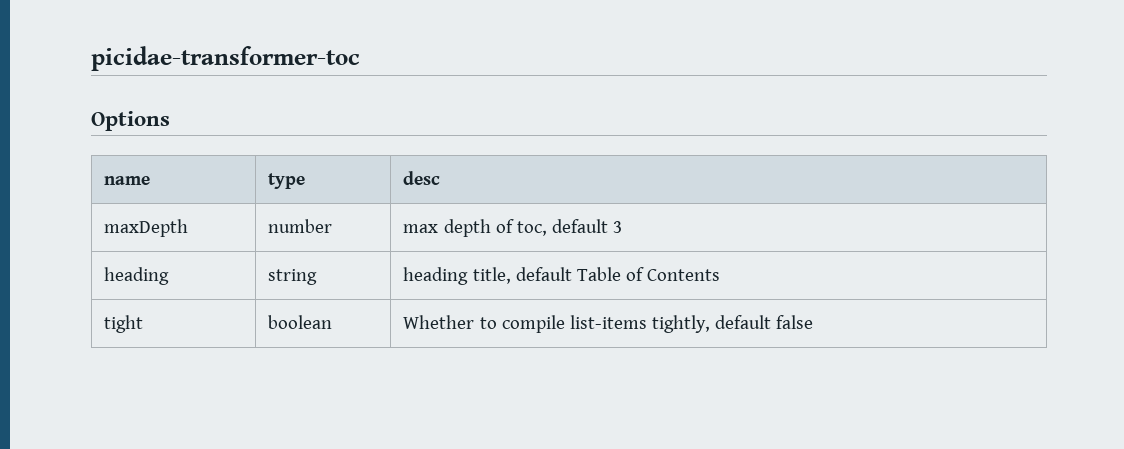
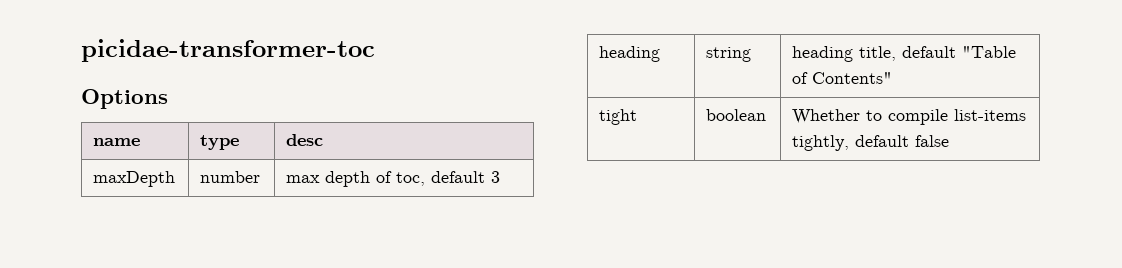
- heading | string | heading title, default Table of Contents
+ heading | string | heading title, default "Table of Contents"

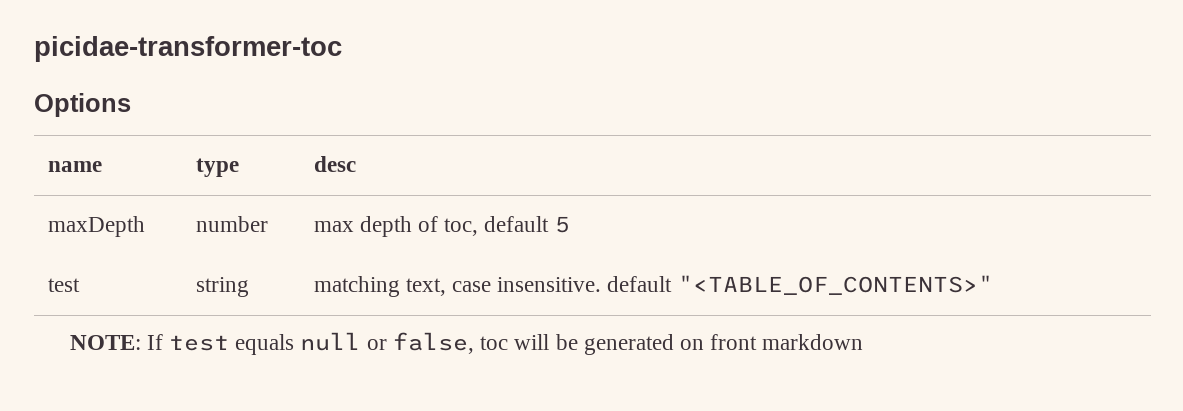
- maxDepth | number | max depth of toc, default 3
- heading | string | heading title, default "Table of Contents"
- tight | boolean | Whether to compile list-items tightly, default false
+ maxDepth | number | max depth of toc, default 5
+ test | string | matching text, case insensitive. default "<TABLE_OF_CONTENTS>"
+ NOTE: If test equals null or false, toc will be generated on front markdown

